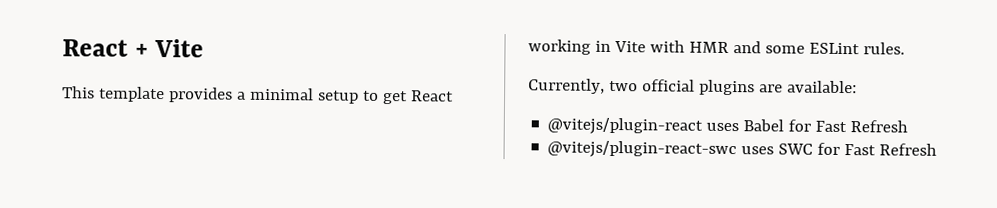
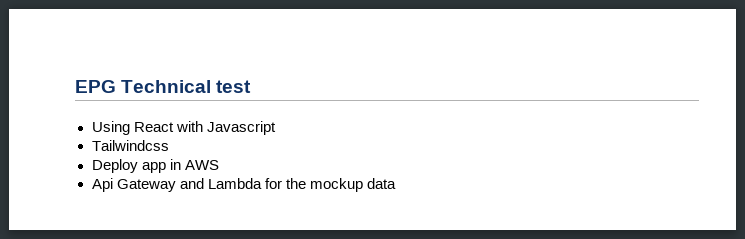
- React + Vite
- This template provides a minimal setup to get React working in Vite with HMR and some ESLint rules.
- Currently, two official plugins are available:
- @vitejs/plugin-react uses Babel for Fast Refresh
- @vitejs/plugin-react-swc uses SWC for Fast Refresh
+ EPG Technical test
+ Using React with Javascript
+ Tailwindcss
+ Deploy app in AWS
+ Api Gateway and Lambda for the mockup data

